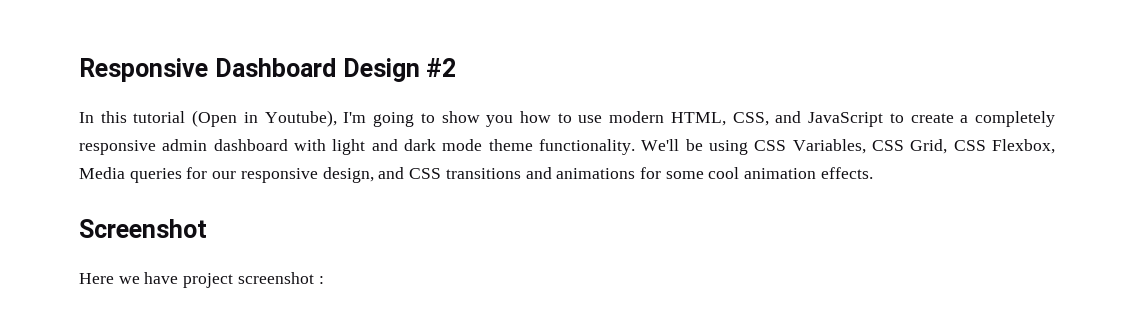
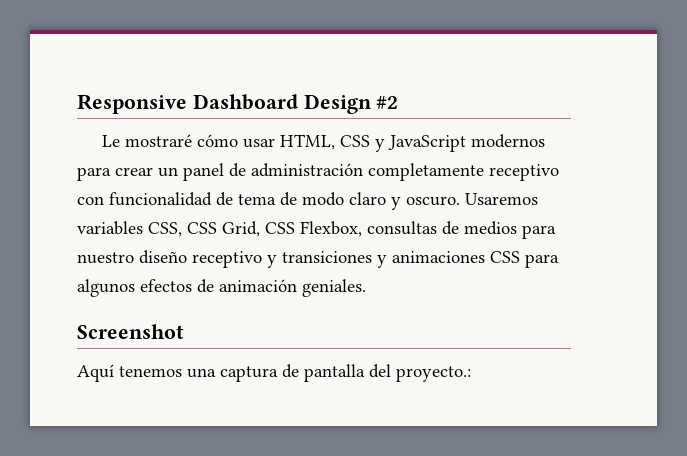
- In this tutorial (Open in Youtube), I'm going to show you how to use modern HTML, CSS, and JavaScript to create a completely responsive admin dashboard with light and dark mode theme functionality. We'll be using CSS Variables, CSS Grid, CSS Flexbox, Media queries for our responsive design, and CSS transitions and animations for some cool animation effects.
+ Le mostraré cómo usar HTML, CSS y JavaScript modernos para crear un panel de administración completamente receptivo con funcionalidad de tema de modo claro y oscuro. Usaremos variables CSS, CSS Grid, CSS Flexbox, consultas de medios para nuestro diseño receptivo y transiciones y animaciones CSS para algunos efectos de animación geniales.
  Screenshot
- Here we have project screenshot :
+ Aquí tenemos una captura de pantalla del proyecto.:

